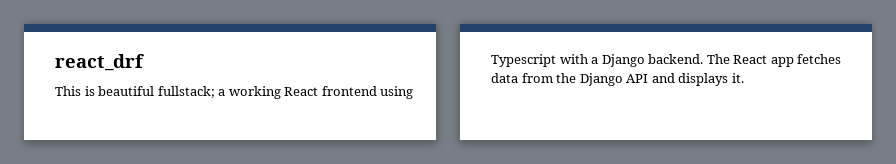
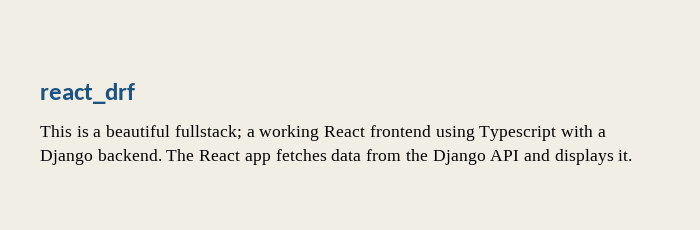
- This is beautiful fullstack; a working React frontend using Typescript with a Django backend.
+ This is a beautiful fullstack; a working React frontend using Typescript with a Django backend.

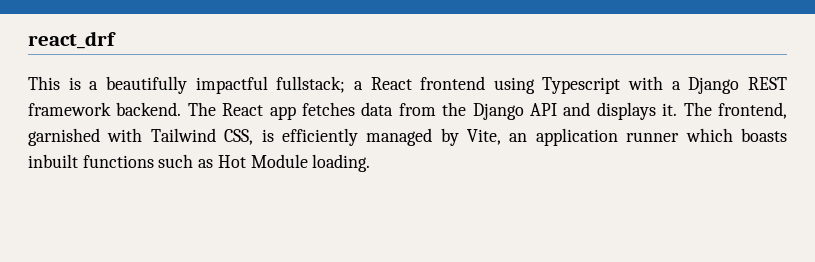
- This is a beautiful fullstack; a working React frontend using Typescript with a Django backend.
+ This is a beautifully impactful fullstack; a React frontend using Typescript with a Django REST framework backend.
+ The frontend, garnished with Tailwind CSS, is efficiently managed by Vite, an application runner which boasts inbuilt functions such as Hot Module loading.

